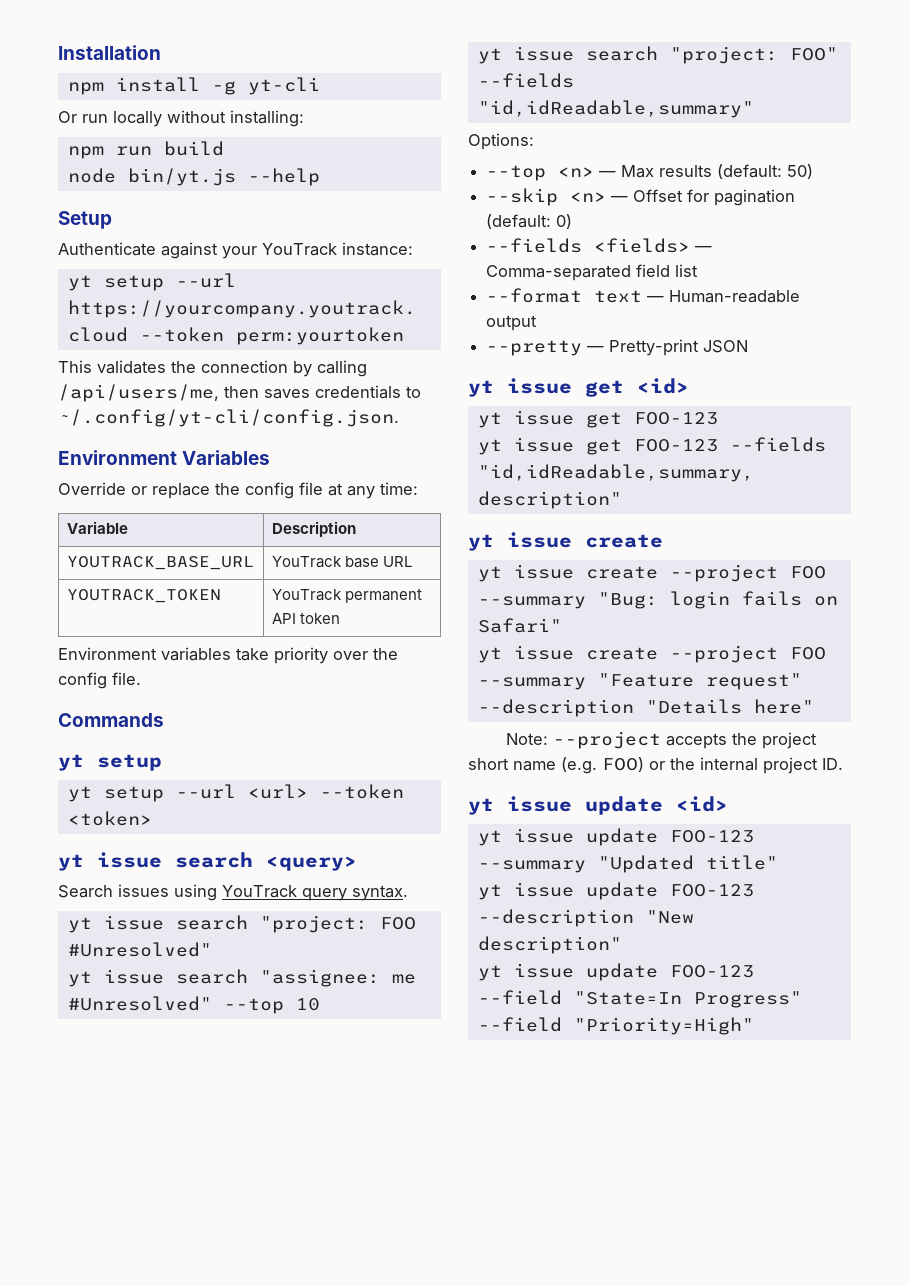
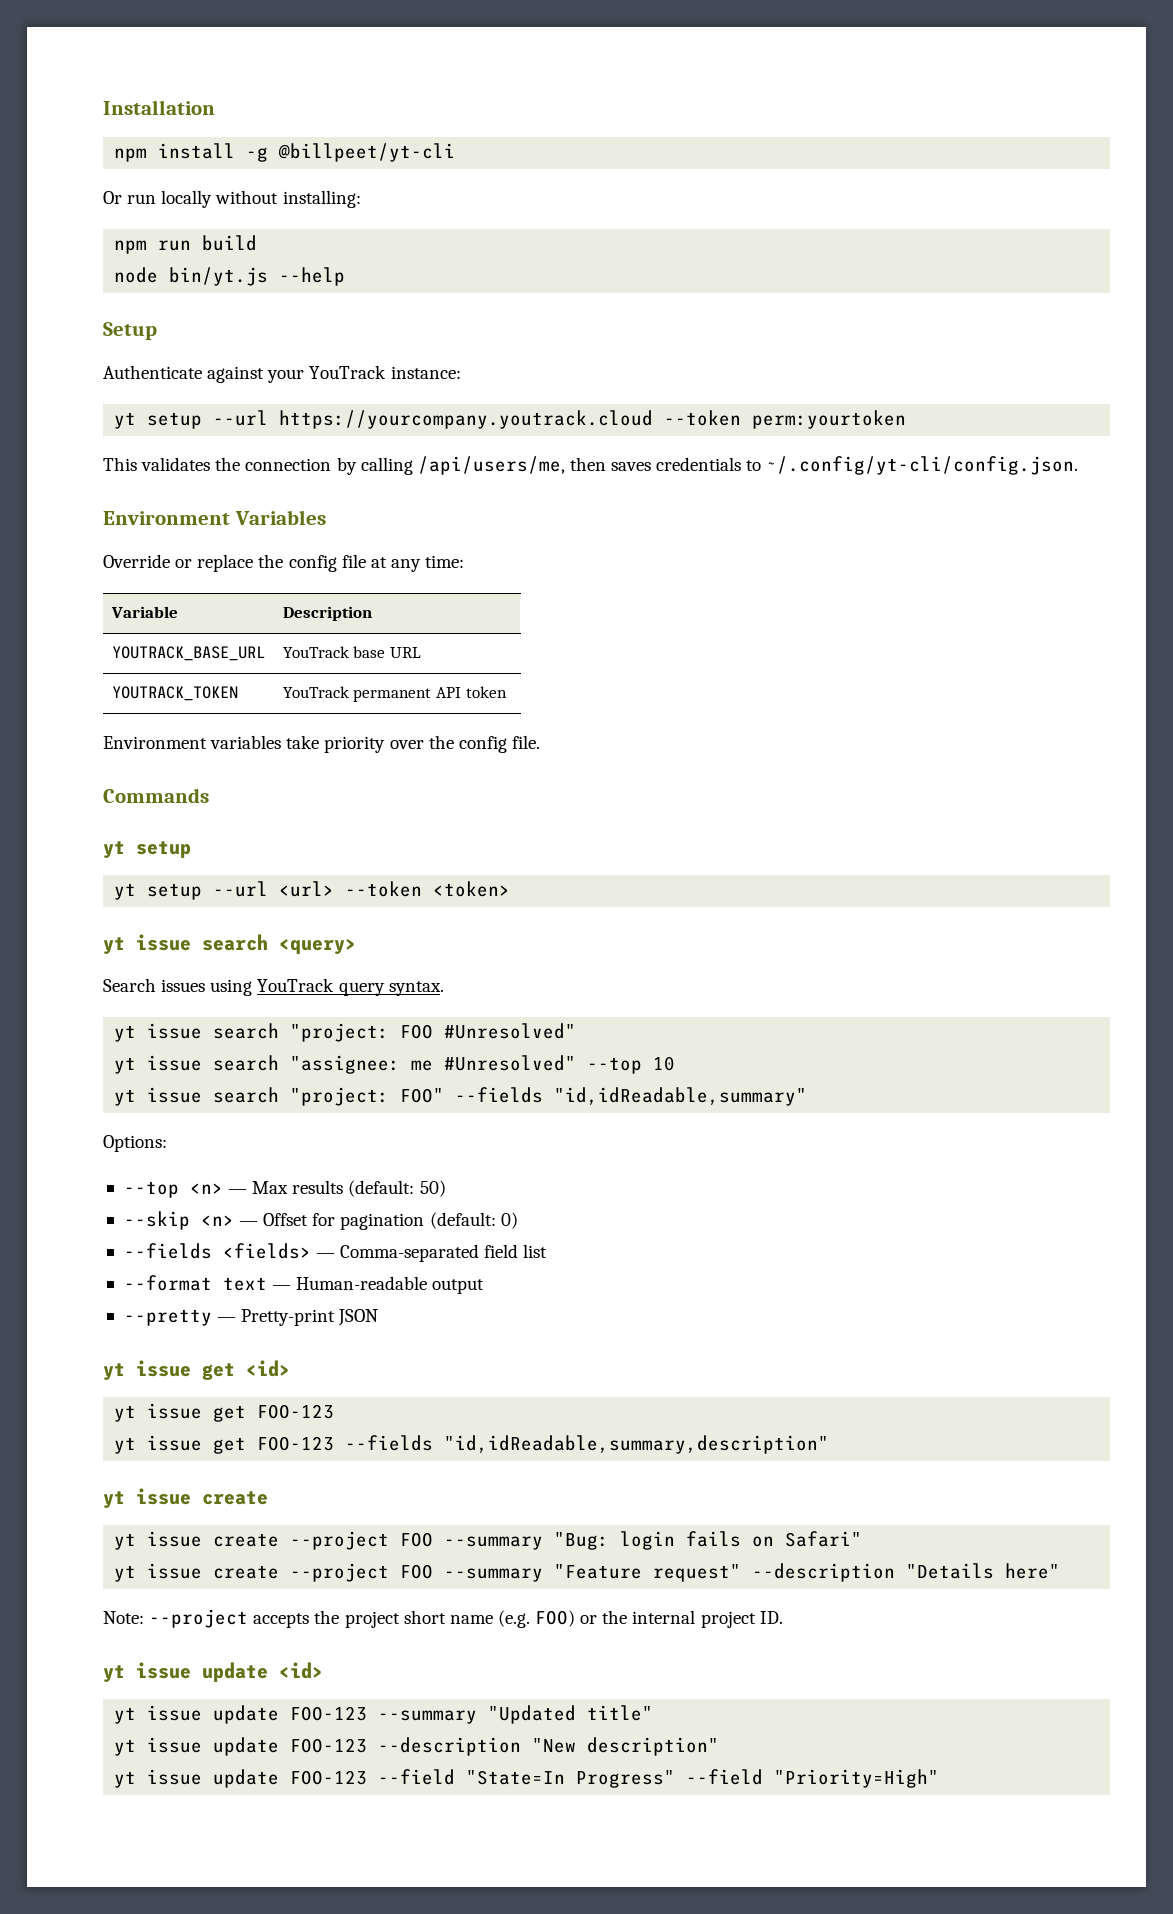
- npm install -g yt-cli
+ npm install -g @billpeet/yt-cli

